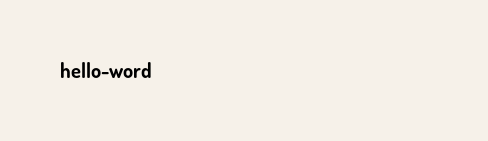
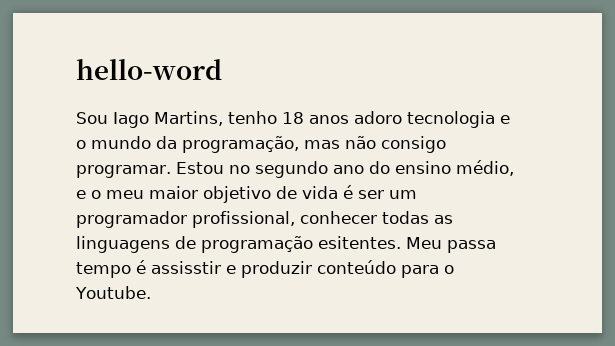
+ Sou Iago Martins, tenho 18 anos adoro tecnologia e o mundo da programação, mas não consigo programar. Estou no segundo ano do ensino médio, e o meu maior objetivo de vida é ser um programador profissional, conhecer todas as linguagens de programação esitentes. Meu passa tempo é assisstir e produzir conteúdo para o Youtube.

